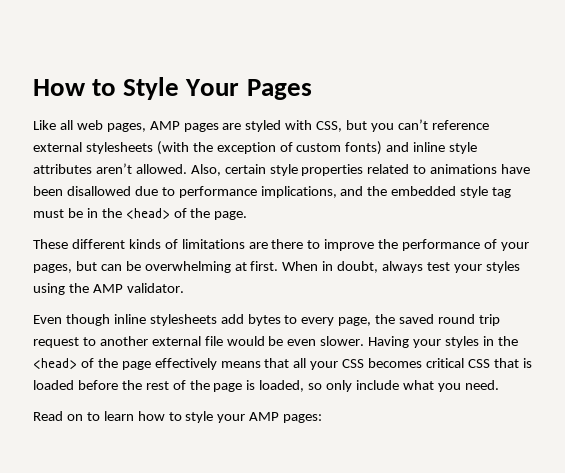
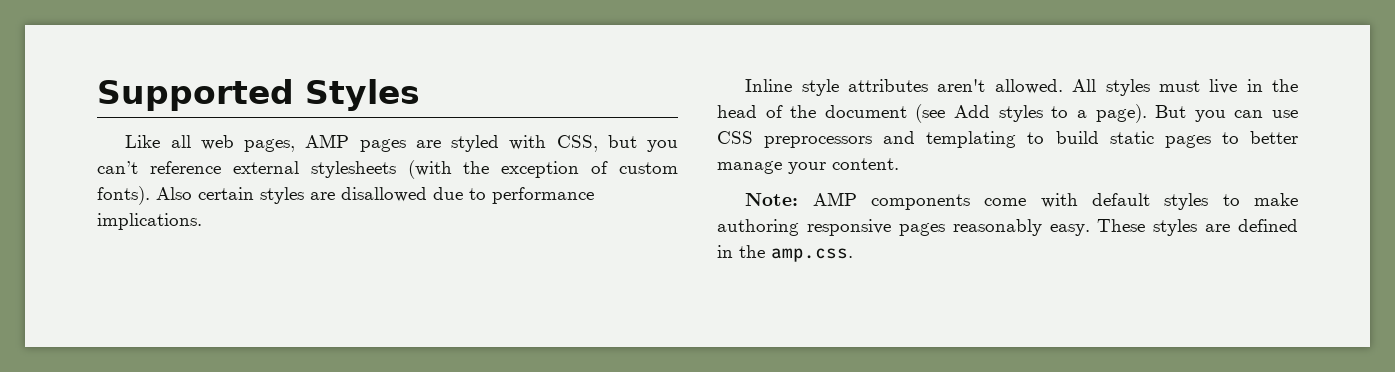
- How to Style Your Pages
+ Supported Styles
- Like all web pages, AMP pages are styled with CSS, but you can’t reference external stylesheets (with the exception of custom fonts) and inline style attributes aren’t allowed. Also, certain style properties related to animations have been disallowed due to performance implications, and the embedded style tag must be in the <head> of the page.
- These different kinds of limitations are there to improve the performance of your pages, but can be overwhelming at first. When in doubt, always test your styles using the AMP validator.
- Even though inline stylesheets add bytes to every page, the saved round trip request to another external file would be even slower. Having your styles in the <head> of the page effectively means that all your CSS becomes critical CSS that is loaded before the rest of the page is loaded, so only include what you need.
- Read on to learn how to style your AMP pages:
+ Like all web pages, AMP pages are styled with CSS, but you can’t reference external stylesheets (with the exception of custom fonts). Also certain styles are disallowed due to performance implications.
+ Inline style attributes aren't allowed. All styles must live in the head of the document (see Add styles to a page). But you can use CSS preprocessors and templating to build static pages to better manage your content.
+ Note: AMP components come with default styles to make authoring responsive pages reasonably easy. These styles are defined in the amp.css.

